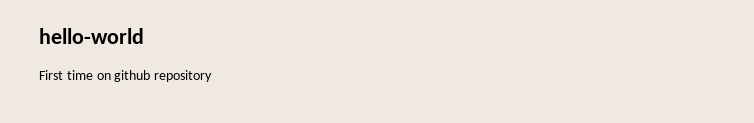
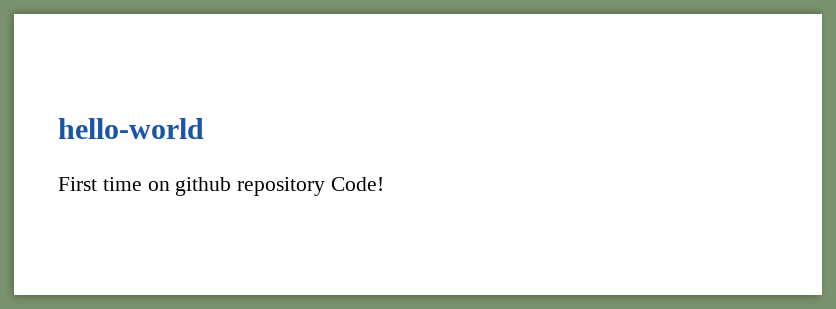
- First time on github repository
+ First time on github repository Code!

